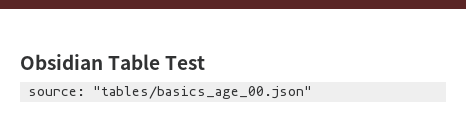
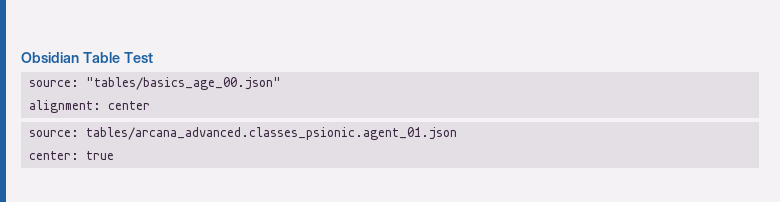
+ alignment: center
+ source: tables/arcana_advanced.classes_psionic.agent_01.json
+ center: true

